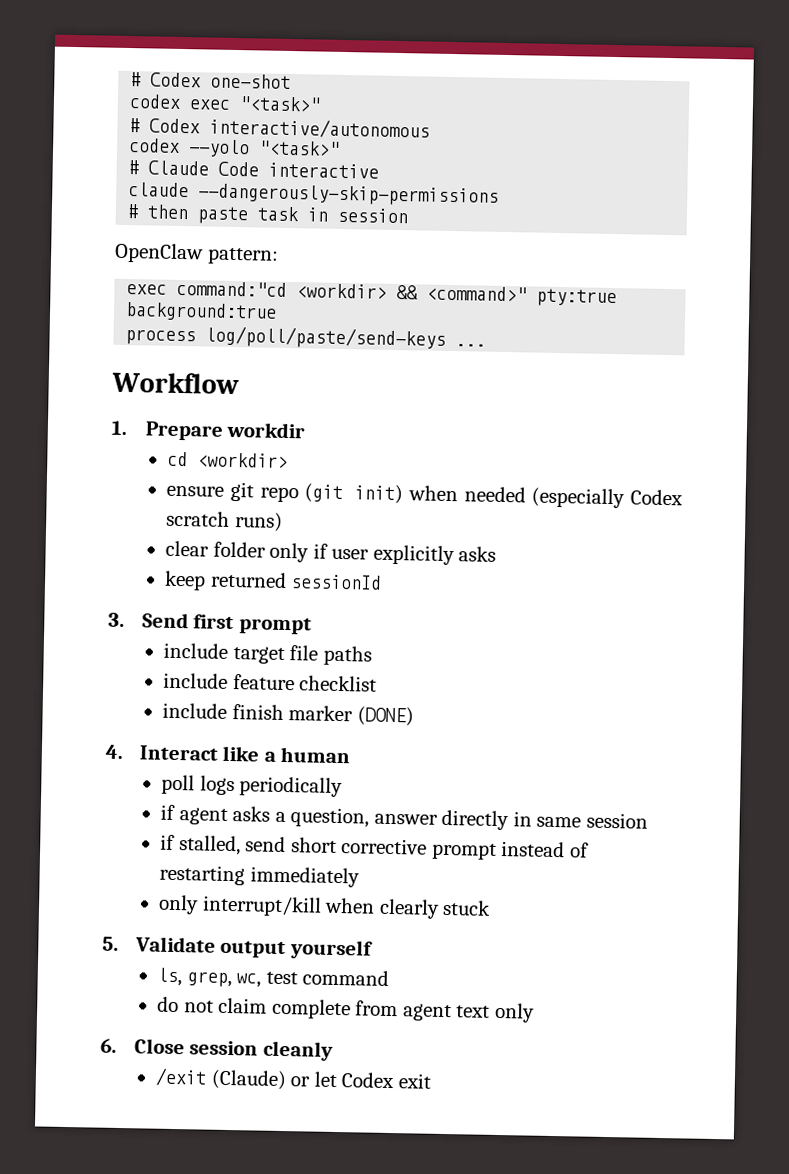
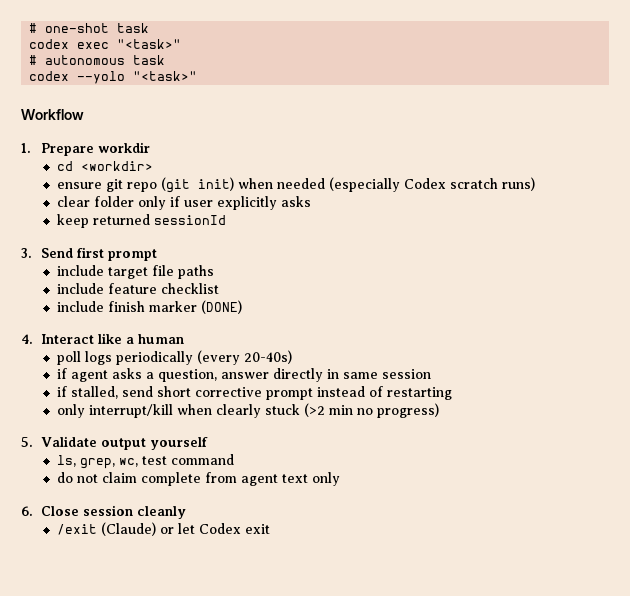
- # Codex one-shot
+ # one-shot task
- # Codex interactive/autonomous
+ # autonomous task
- # Claude Code interactive
- claude --dangerously-skip-permissions
- # then paste task in session
- OpenClaw pattern:
- exec command:"cd <workdir> && <command>" pty:true background:true
- process log/poll/paste/send-keys ...
- poll logs periodically
+ poll logs periodically (every 20-40s)
- if stalled, send short corrective prompt instead of restarting immediately
+ if stalled, send short corrective prompt instead of restarting
- only interrupt/kill when clearly stuck
+ only interrupt/kill when clearly stuck (>2 min no progress)

